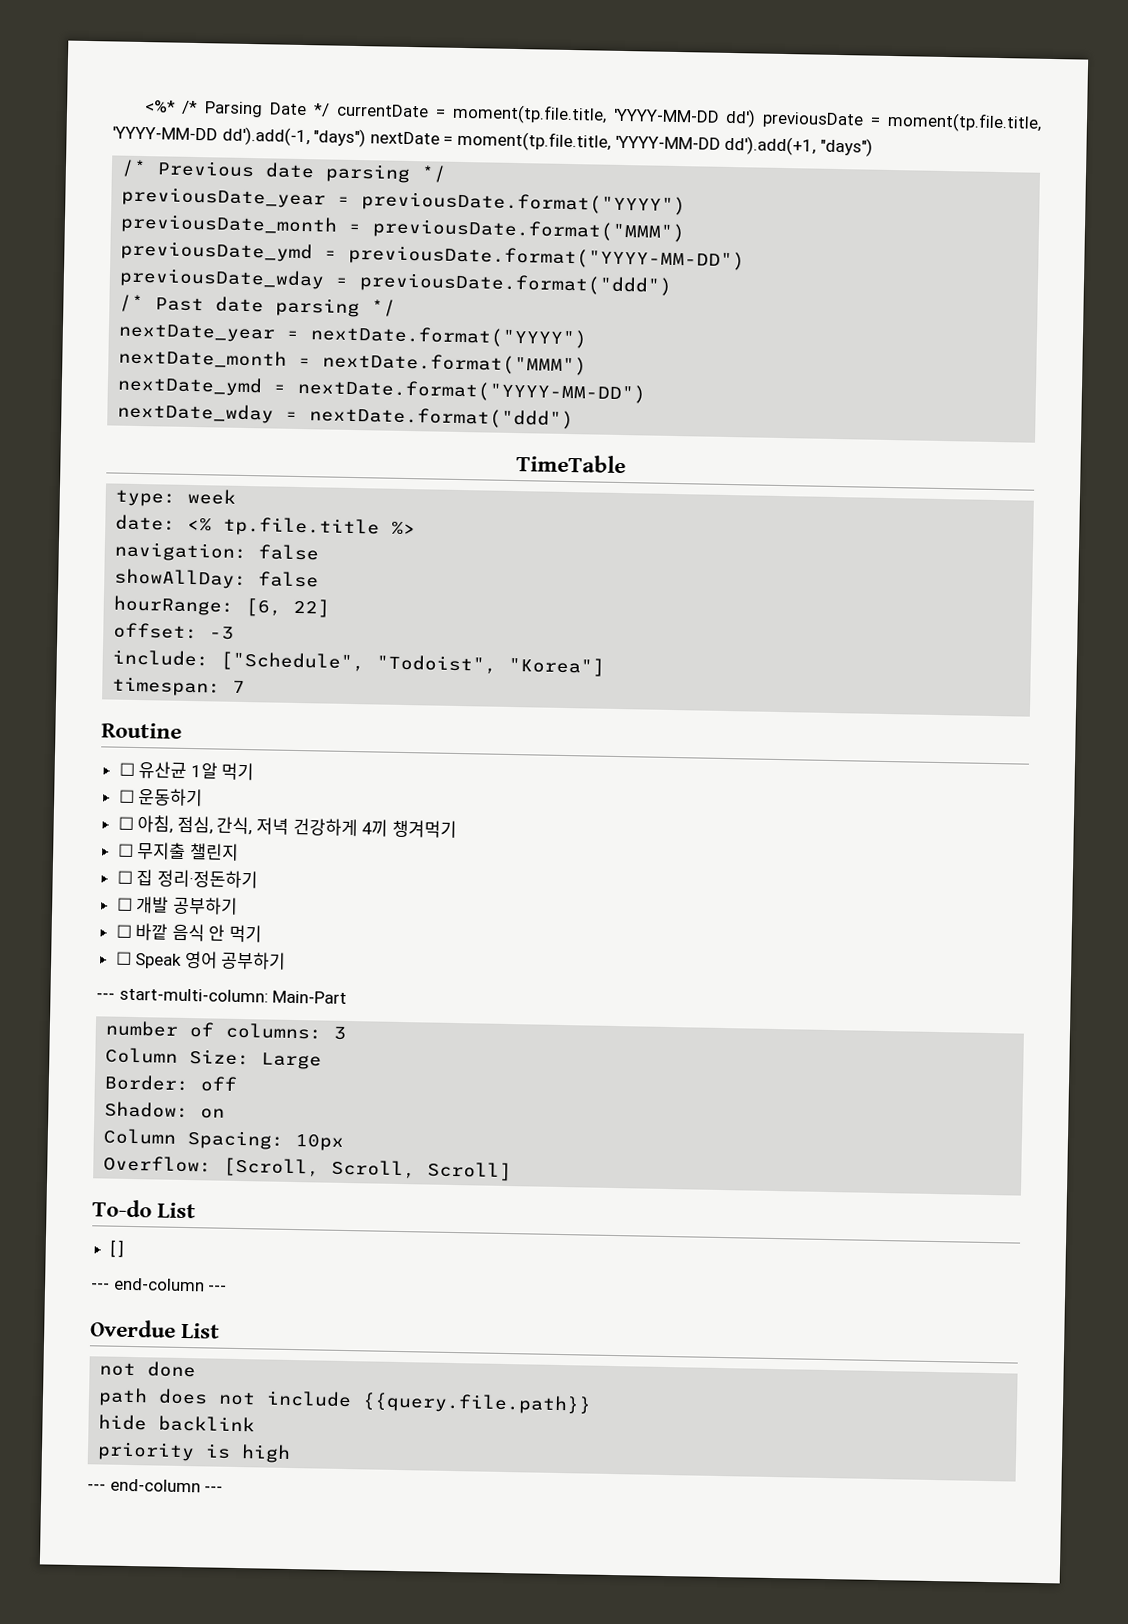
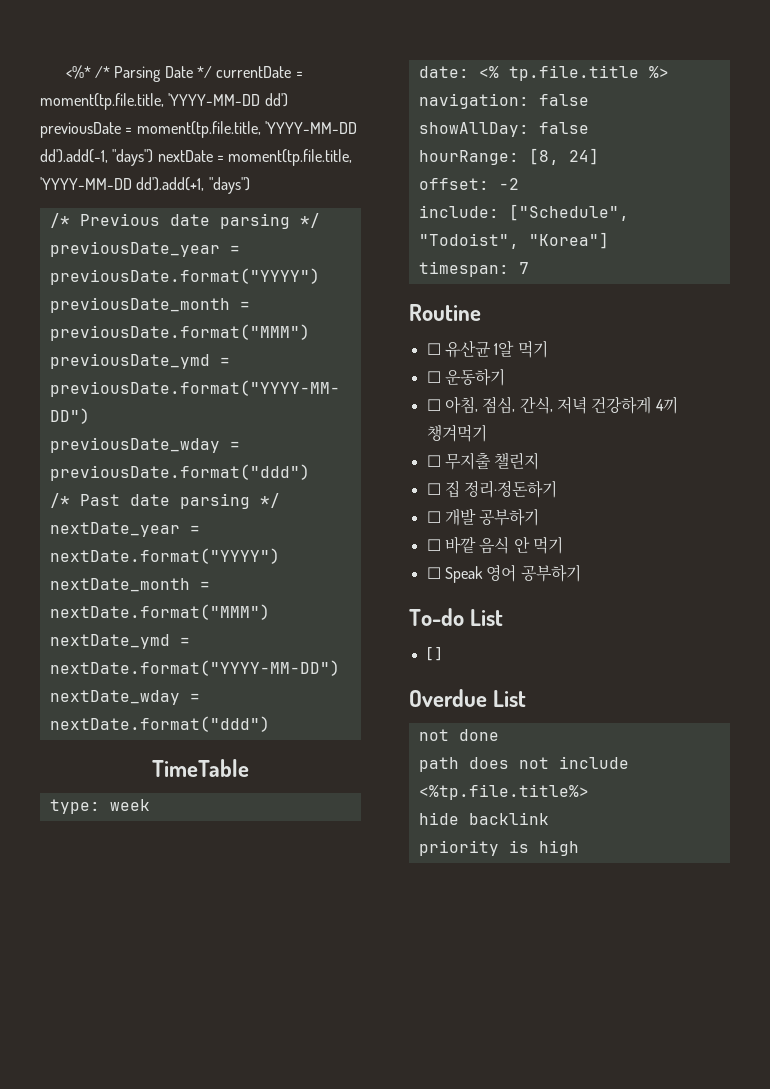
- hourRange: [6, 22]
+ hourRange: [8, 24]
- offset: -3
+ offset: -2
- --- start-multi-column: Main-Part
- number of columns: 3
- Column Size: Large
- Border: off
- Shadow: on
- Column Spacing: 10px
- Overflow: [Scroll, Scroll, Scroll]
  [ ]
- --- end-column ---
- path does not include {{query.file.path}}
+ path does not include <%tp.file.title%>
  priority is high
- --- end-column ---

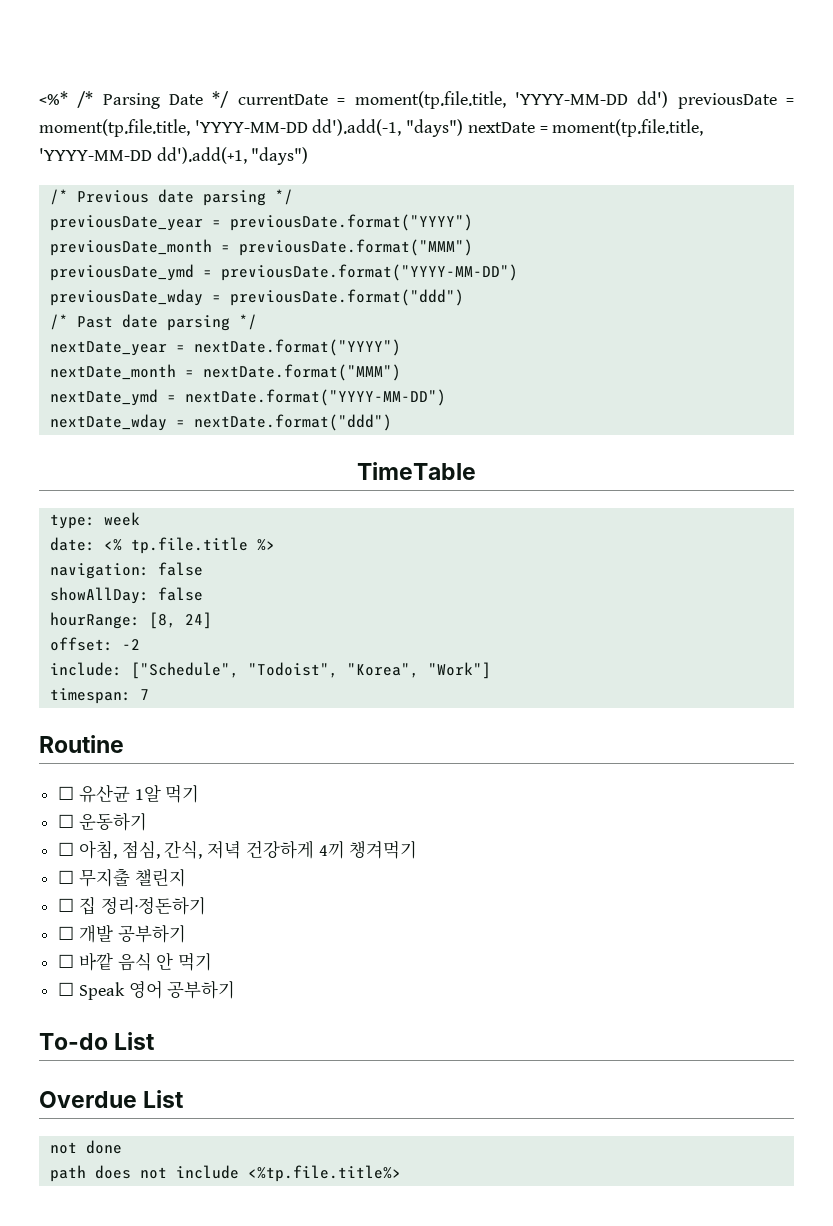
- include: ["Schedule", "Todoist", "Korea"]
+ include: ["Schedule", "Todoist", "Korea", "Work"]
- [ ]
- hide backlink
- priority is high

